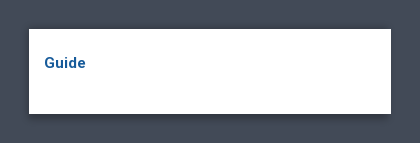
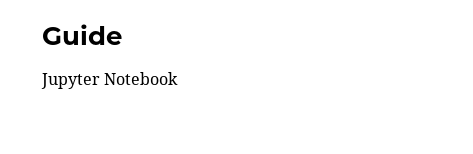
+ Jupyter Notebook

